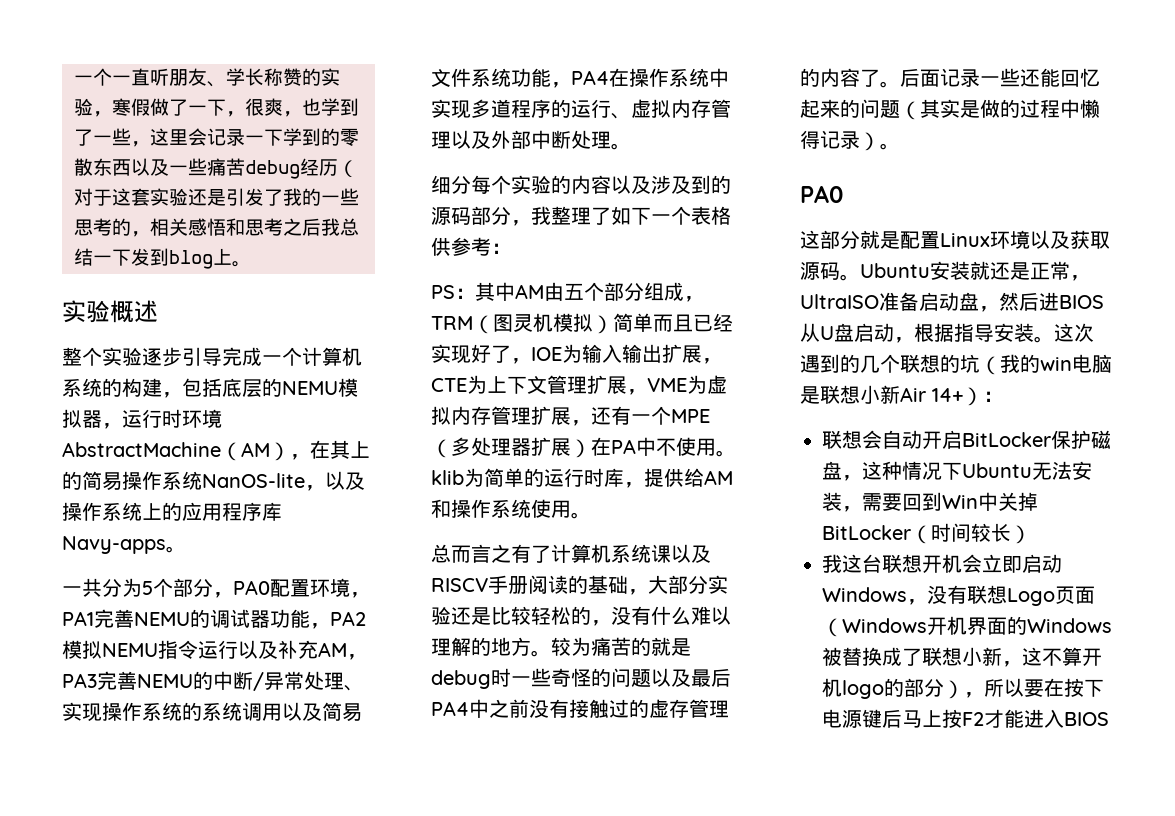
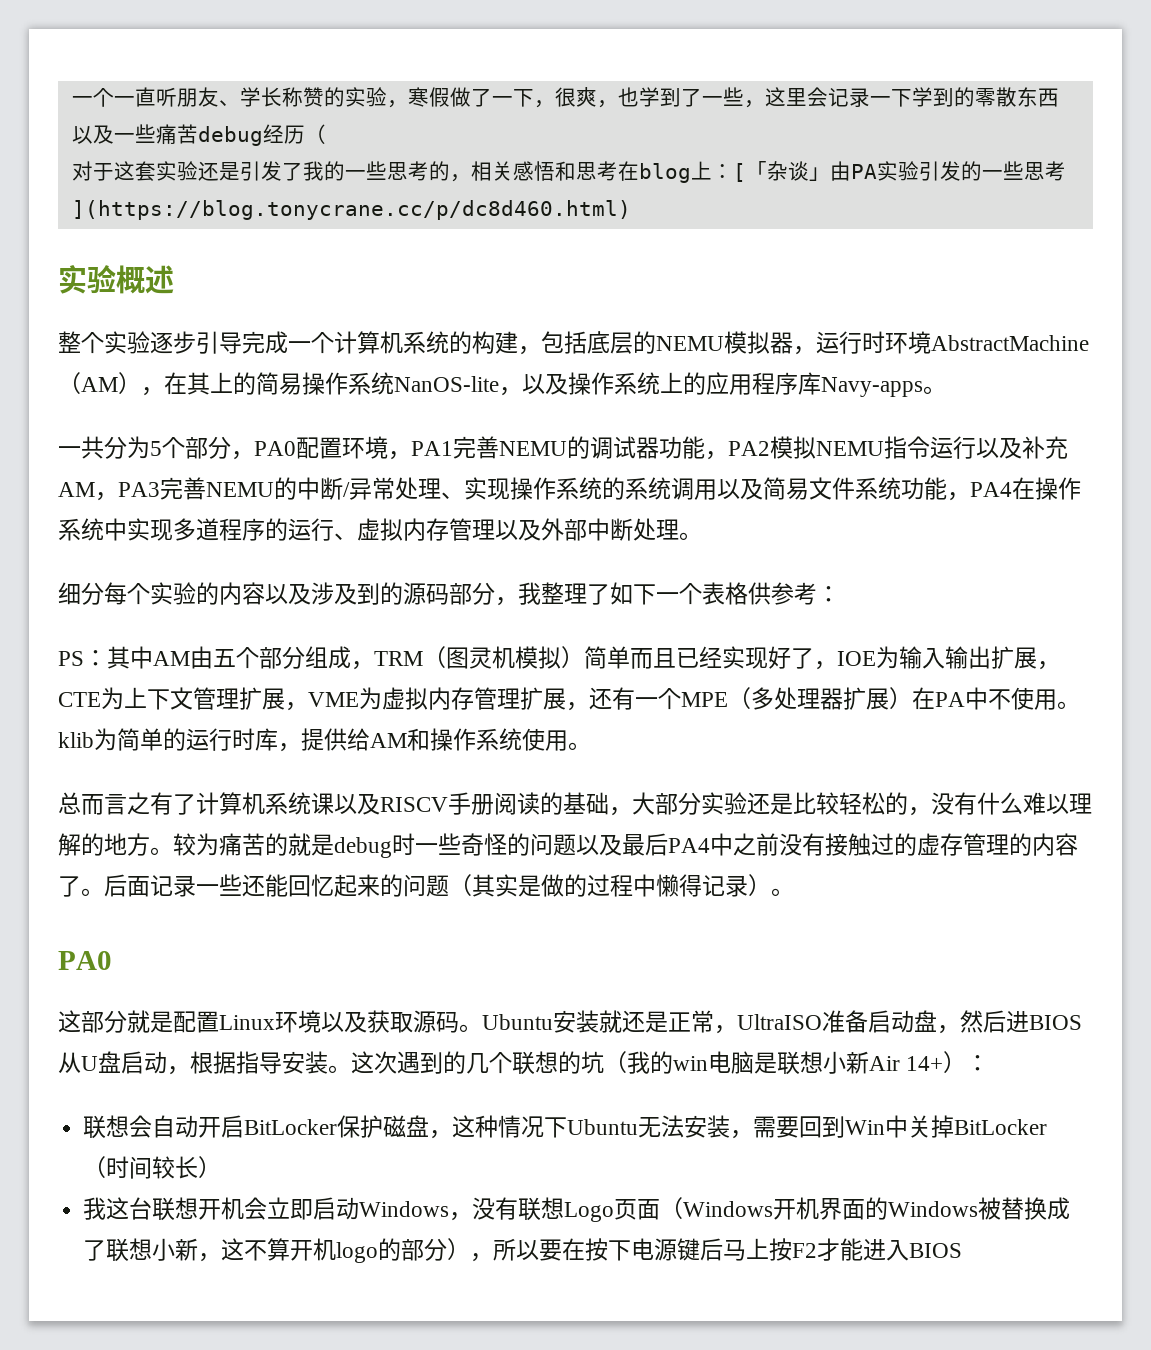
- 对于这套实验还是引发了我的一些思考的，相关感悟和思考之后我总结一下发到blog上。
+ 对于这套实验还是引发了我的一些思考的，相关感悟和思考在blog上：[「杂谈」由PA实验引发的一些思考](https://blog.tonycrane.cc/p/dc8d460.html)

